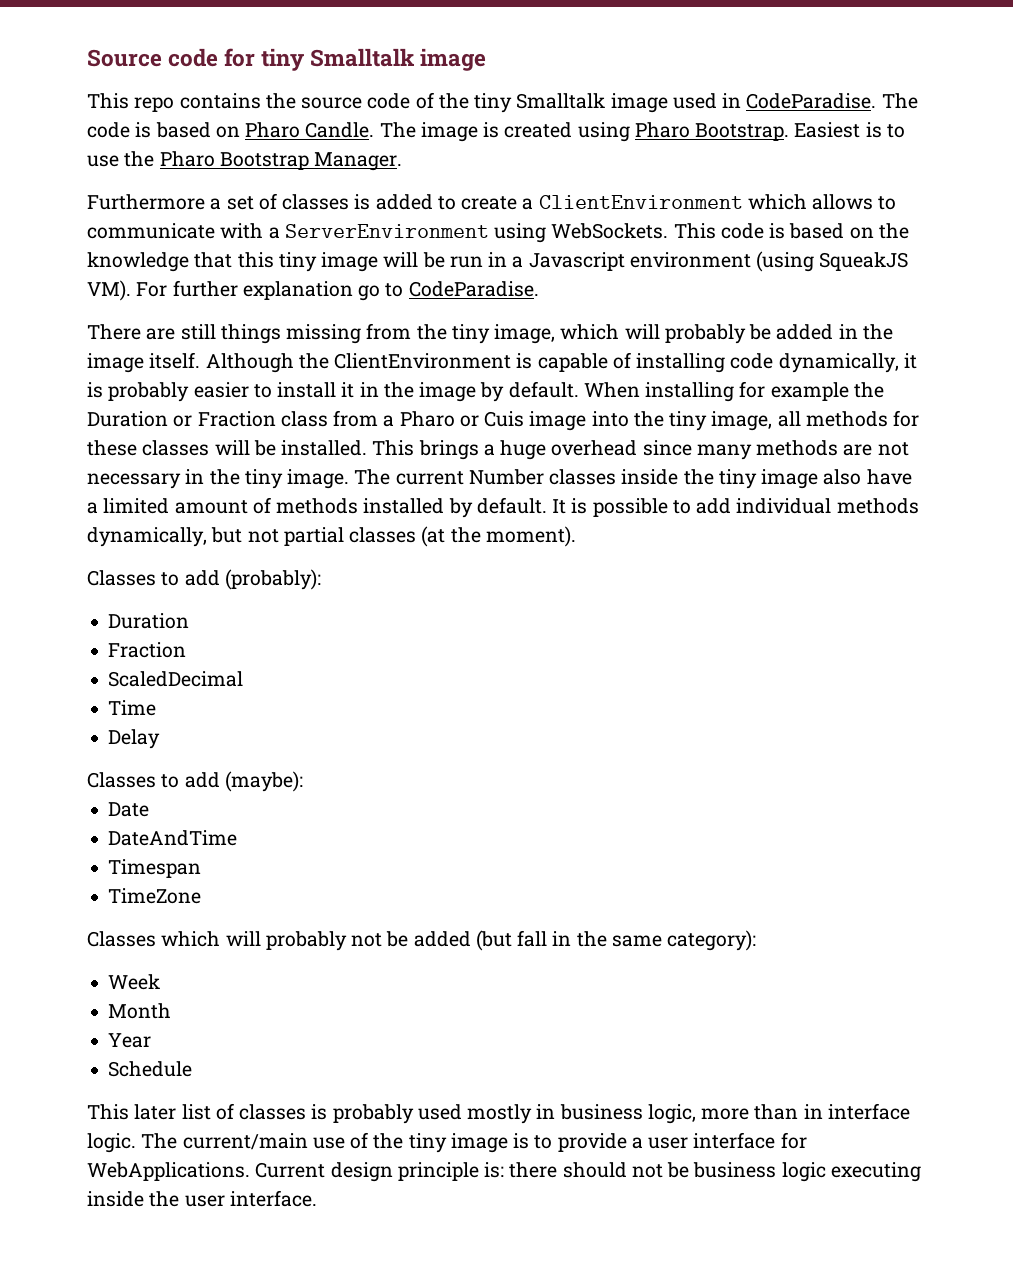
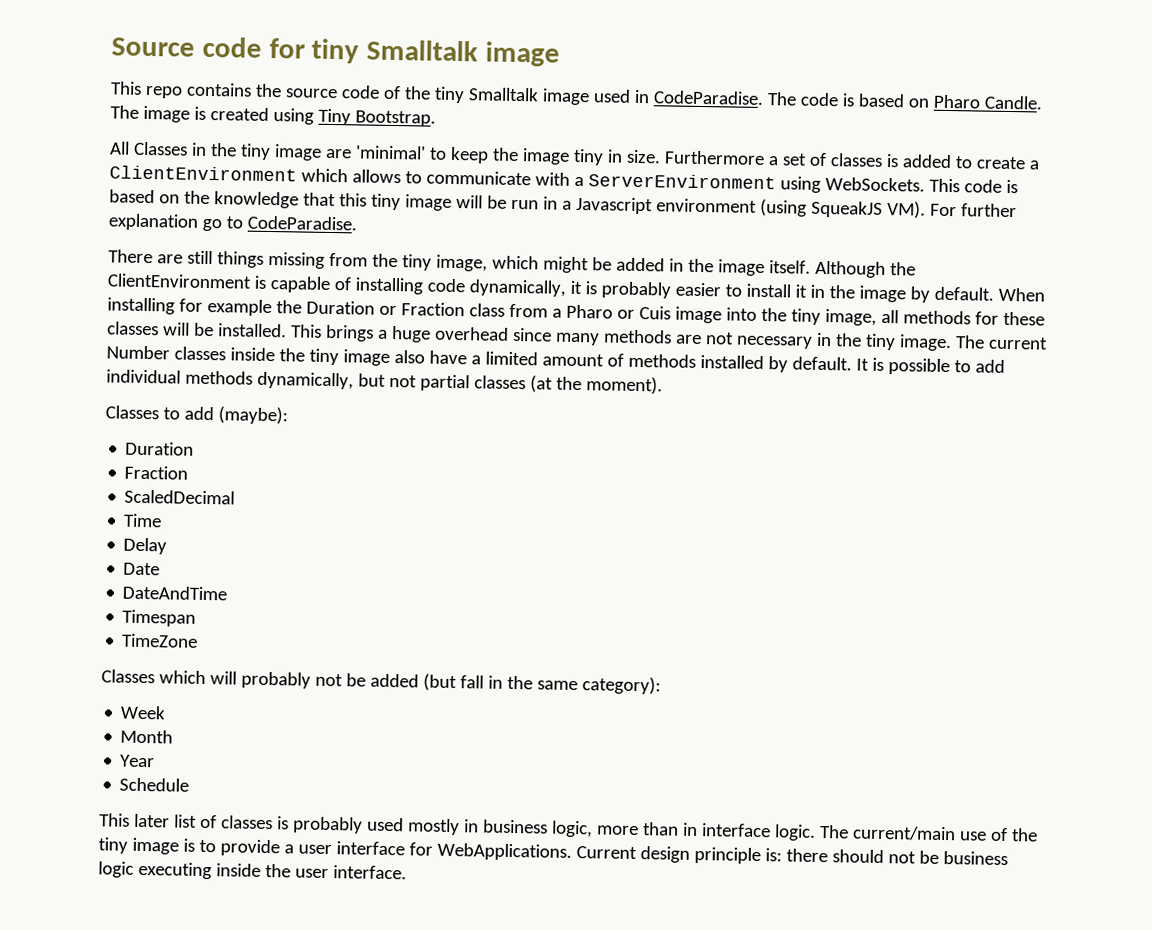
- The image is created using Pharo Bootstrap. Easiest is to use the Pharo Bootstrap Manager.
- Furthermore a set of classes is added to create a ClientEnvironment which allows to communicate with a ServerEnvironment using WebSockets.
+ The image is created using Tiny Bootstrap.
+ All Classes in the tiny image are 'minimal' to keep the image tiny in size. Furthermore a set of classes is added to create a ClientEnvironment which allows to communicate with a ServerEnvironment using WebSockets.
- There are still things missing from the tiny image, which will probably be added in the image itself.
+ There are still things missing from the tiny image, which might be added in the image itself.
- Classes to add (probably):
+ Classes to add (maybe):
- Classes to add (maybe):

